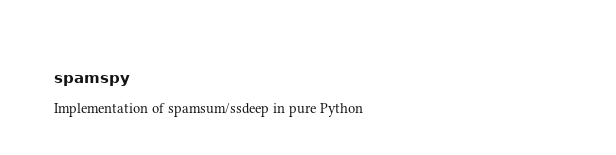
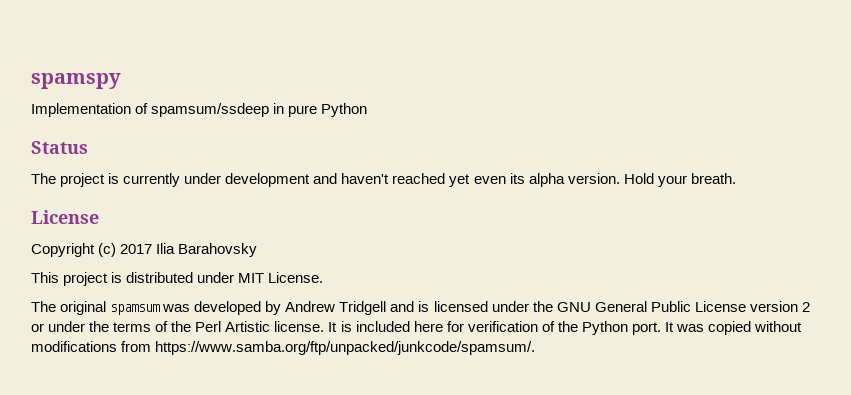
+ Status
+ The project is currently under development and haven't reached yet even its alpha version. Hold your breath.
+ License
+ Copyright (c) 2017 Ilia Barahovsky
+ This project is distributed under MIT License.
+ The original spamsum was developed by Andrew Tridgell and is licensed under the GNU General Public License version 2 or under the terms of the Perl Artistic license. It is included here for verification of the Python port. It was copied without modifications from https://www.samba.org/ftp/unpacked/junkcode/spamsum/.

